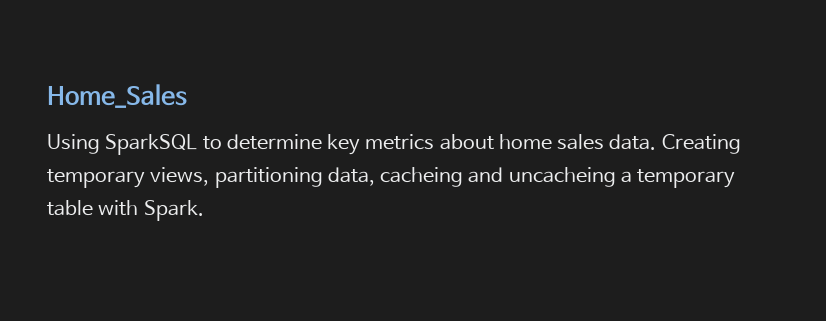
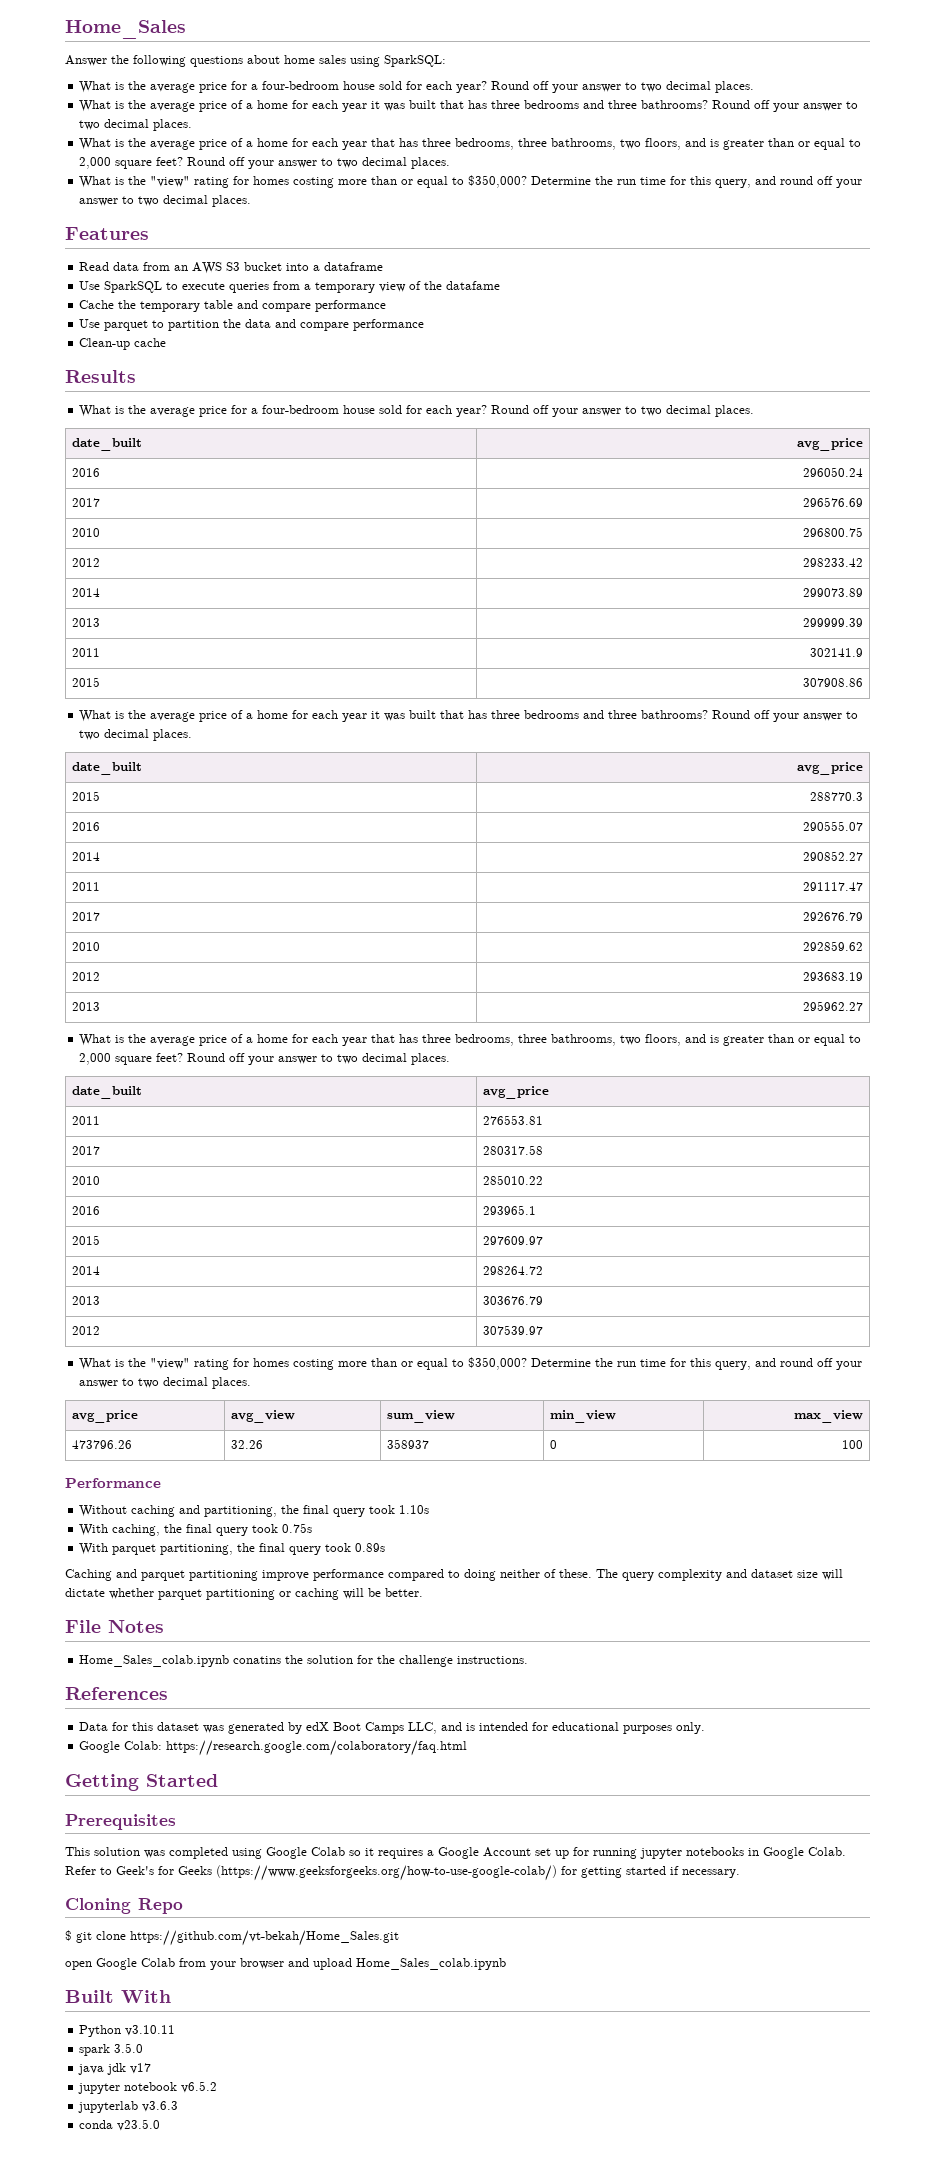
- Using SparkSQL to determine key metrics about home sales data. Creating temporary views, partitioning data, cacheing and uncacheing a temporary table with Spark.
+ Answer the following questions about home sales using SparkSQL:
+ What is the average price for a four-bedroom house sold for each year? Round off your answer to two decimal places.
+ What is the average price of a home for each year it was built that has three bedrooms and three bathrooms? Round off your answer to two decimal places.
+ What is the average price of a home for each year that has three bedrooms, three bathrooms, two floors, and is greater than or equal to 2,000 square feet? Round off your answer to two decimal places.
+ What is the "view" rating for homes costing more than or equal to $350,000? Determine the run time for this query, and round off your answer to two decimal places.
+ Features
+ Read data from an AWS S3 bucket into a dataframe
+ Use SparkSQL to execute queries from a temporary view of the datafame
+ Cache the temporary table and compare performance
+ Use parquet to partition the data and compare performance
+ Clean-up cache
+ Results
+ What is the average price for a four-bedroom house sold for each year? Round off your answer to two decimal places.
+ date_built | avg_price
+ 2016 | 296050.24
+ 2017 | 296576.69
+ 2010 | 296800.75
+ 2012 | 298233.42
+ 2014 | 299073.89
+ 2013 | 299999.39
+ 2011 | 302141.9
+ 2015 | 307908.86
+ What is the average price of a home for each year it was built that has three bedrooms and three bathrooms? Round off your answer to two decimal places.
+ date_built | avg_price
+ 2015 | 288770.3
+ 2016 | 290555.07
+ 2014 | 290852.27
+ 2011 | 291117.47
+ 2017 | 292676.79
+ 2010 | 292859.62
+ 2012 | 293683.19
+ 2013 | 295962.27
+ What is the average price of a home for each year that has three bedrooms, three bathrooms, two floors, and is greater than or equal to 2,000 square feet? Round off your answer to two decimal places.
+ date_built | avg_price
+ 2011 | 276553.81
+ 2017 | 280317.58
+ 2010 | 285010.22
+ 2016 | 293965.1
+ 2015 | 297609.97
+ 2014 | 298264.72
+ 2013 | 303676.79
+ 2012 | 307539.97
+ What is the "view" rating for homes costing more than or equal to $350,000? Determine the run time for this query, and round off your answer to two decimal places.
+ avg_price | avg_view | sum_view | min_view | max_view
+ 473796.26 | 32.26 | 358937 | 0 | 100
+ Performance
+ Without caching and partitioning, the final query took 1.10s
+ With caching, the final query took 0.75s
+ With parquet partitioning, the final query took 0.89s
+ Caching and parquet partitioning improve performance compared to doing neither of these. The query complexity and dataset size will dictate whether parquet partitioning or caching will be better.
+ File Notes
+ Home_Sales_colab.ipynb conatins the solution for the challenge instructions.
+ References
+ Data for this dataset was generated by edX Boot Camps LLC, and is intended for educational purposes only.
+ Google Colab: https://research.google.com/colaboratory/faq.html
+ Getting Started
+ Prerequisites
+ This solution was completed using Google Colab so it requires a Google Account set up for running jupyter notebooks in Google Colab. Refer to Geek's for Geeks (https://www.geeksforgeeks.org/how-to-use-google-colab/) for getting started if necessary.
+ Cloning Repo
+ $ git clone https://github.com/vt-bekah/Home_Sales.git
+ open Google Colab from your browser and upload Home_Sales_colab.ipynb
+ Built With
+ Python v3.10.11
+ spark 3.5.0
+ java jdk v17
+ jupyter notebook v6.5.2
+ jupyterlab v3.6.3
+ conda v23.5.0

